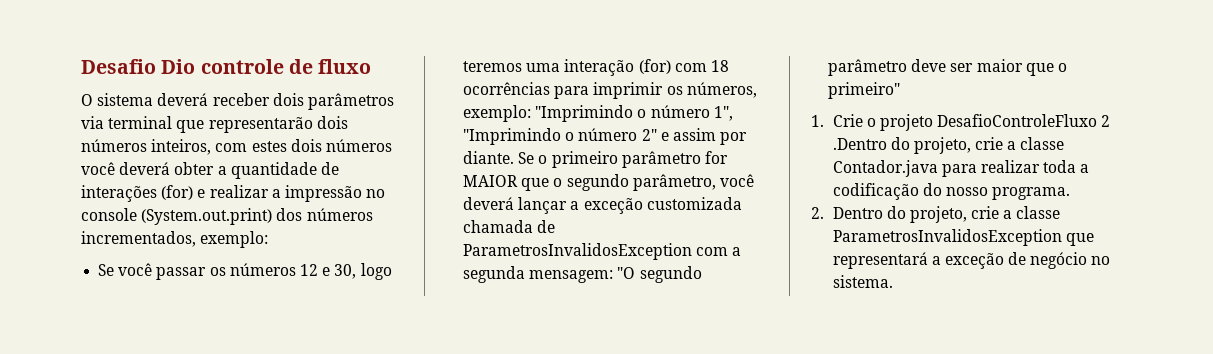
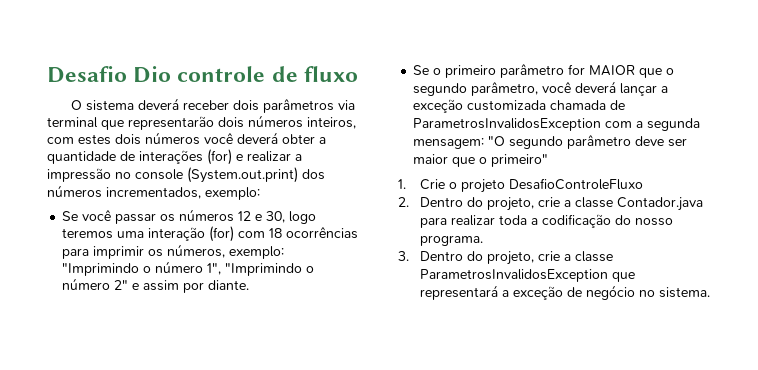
- "Imprimindo o número 1", "Imprimindo o número 2" e assim por diante. Se o primeiro parâmetro for MAIOR que o segundo parâmetro, você deverá lançar a exceção customizada chamada de ParametrosInvalidosException com a segunda mensagem:
+ "Imprimindo o número 1", "Imprimindo o número 2" e assim por diante.
+ Se o primeiro parâmetro for MAIOR que o segundo parâmetro, você deverá lançar a exceção customizada chamada de ParametrosInvalidosException com a segunda mensagem:
- 1. Crie o projeto DesafioControleFluxo 2 .Dentro do projeto, crie a classe Contador.java para realizar toda a codificação do nosso programa.
+ 1. Crie o projeto DesafioControleFluxo
+ 2. Dentro do projeto, crie a classe Contador.java para realizar toda a codificação do nosso programa.
- 2. Dentro do projeto, crie a classe ParametrosInvalidosException que representará a exceção de negócio no sistema.
+ 3. Dentro do projeto, crie a classe ParametrosInvalidosException que representará a exceção de negócio no sistema.

